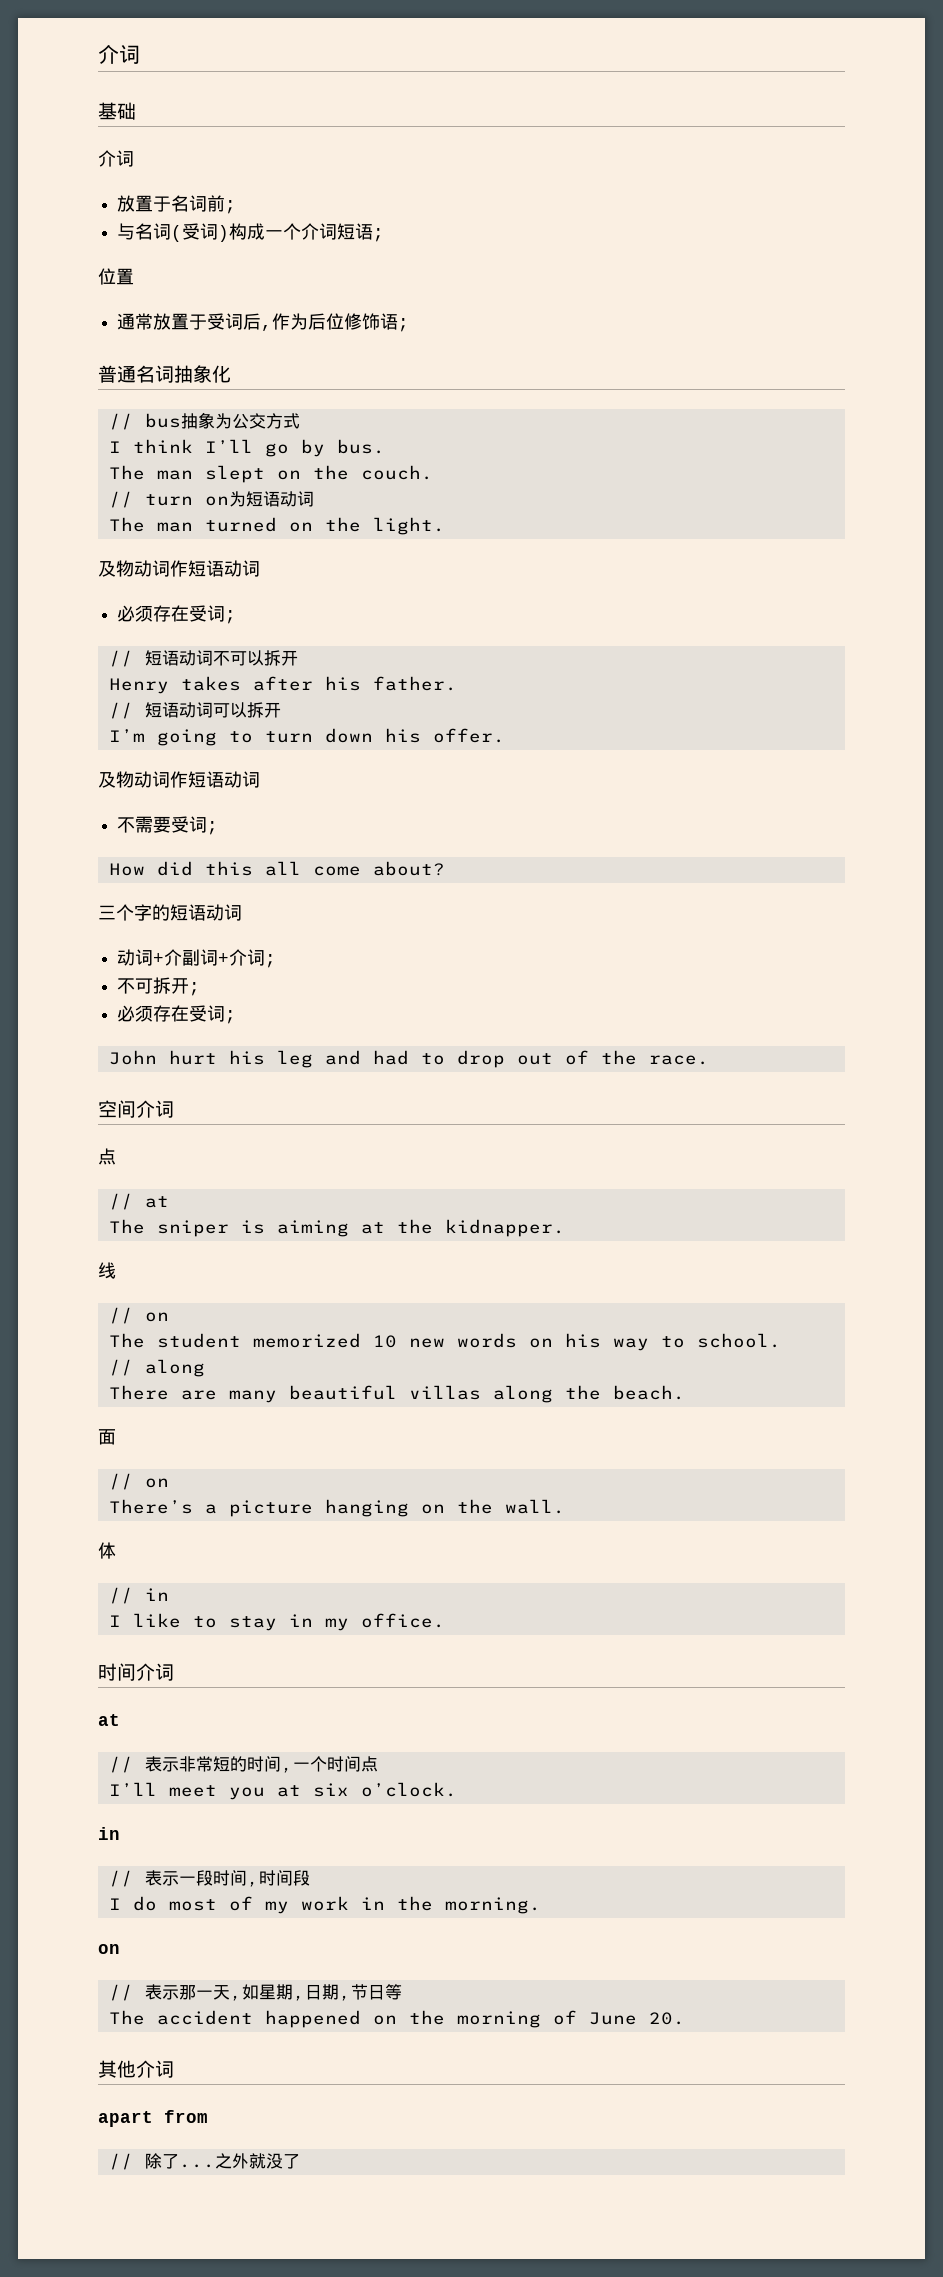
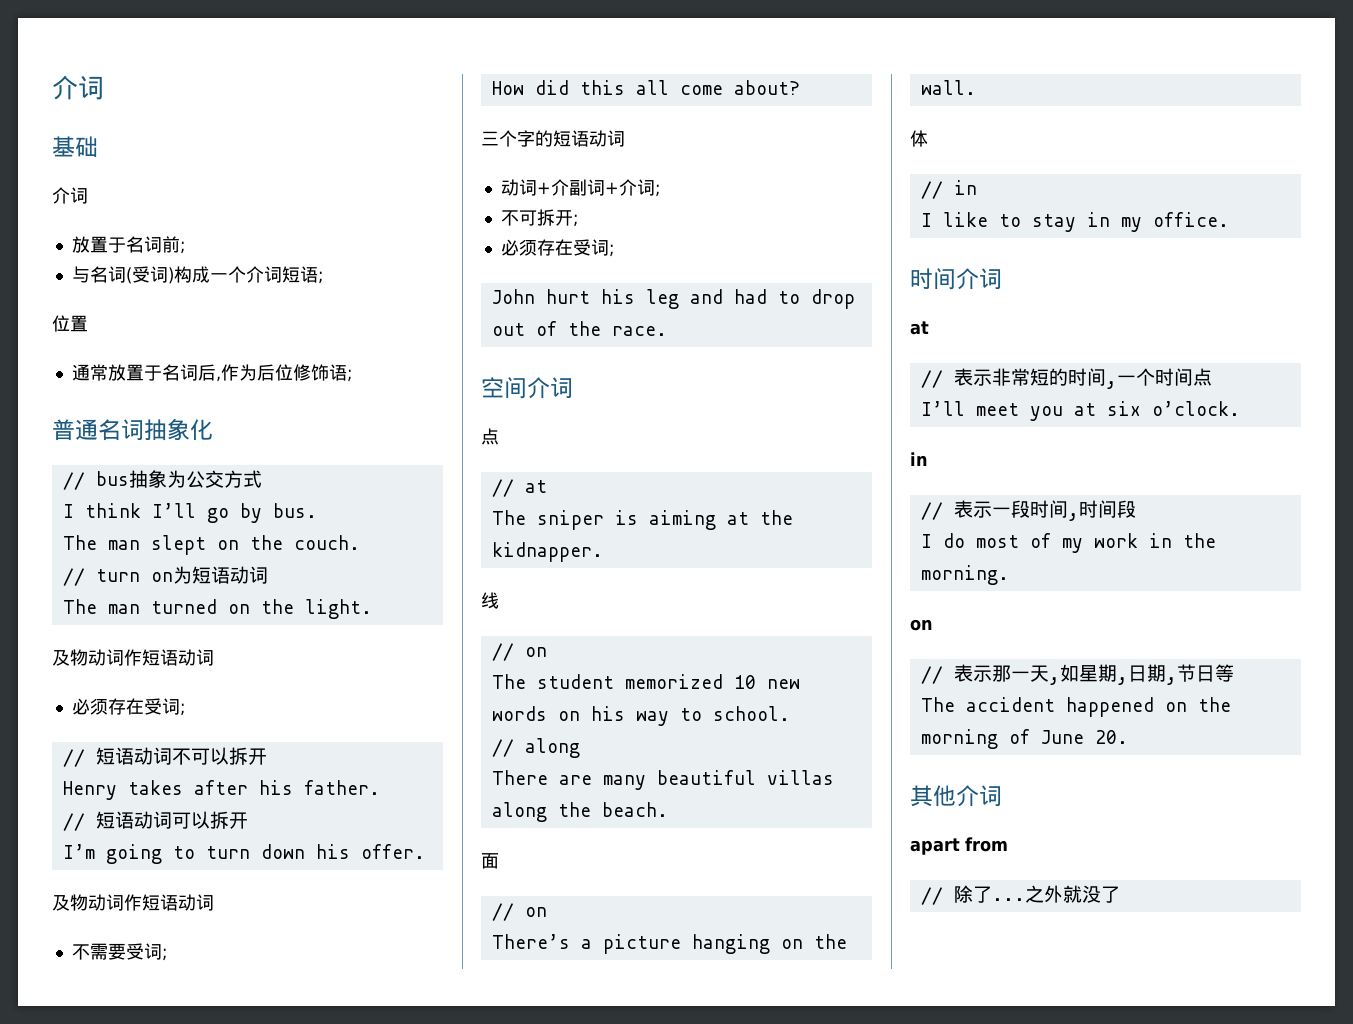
- 通常放置于受词后,作为后位修饰语;
+ 通常放置于名词后,作为后位修饰语;

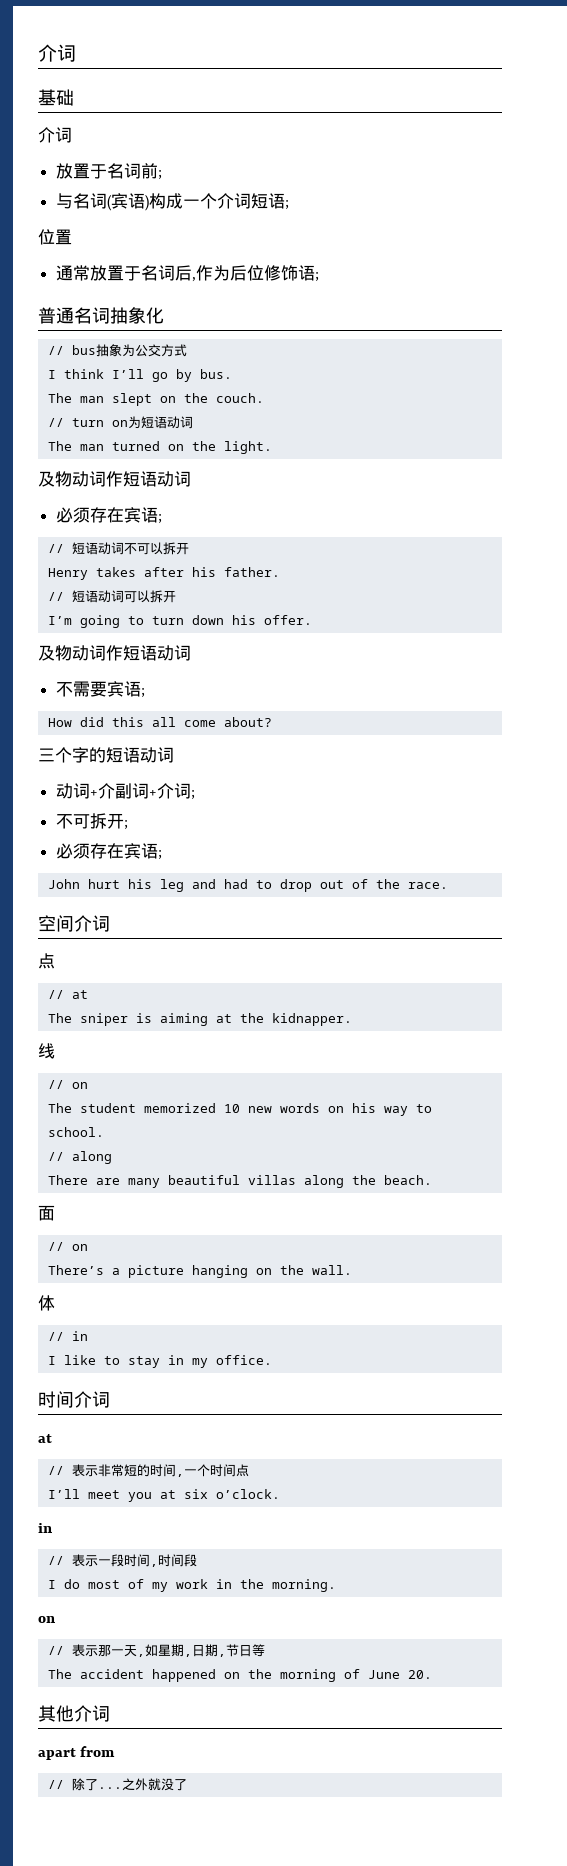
- 与名词(受词)构成一个介词短语;
+ 与名词(宾语)构成一个介词短语;
  The man turned on the light.
  及物动词作短语动词
- 必须存在受词;
+ 必须存在宾语;
- 不需要受词;
+ 不需要宾语;
  不可拆开;
- 必须存在受词;
+ 必须存在宾语;

